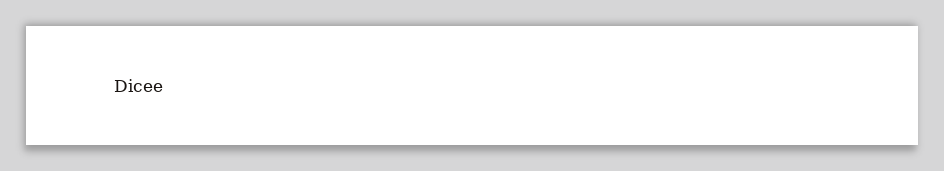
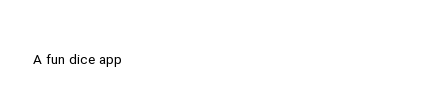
- Dicee
+ A fun dice app

